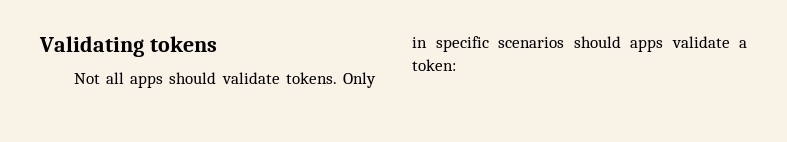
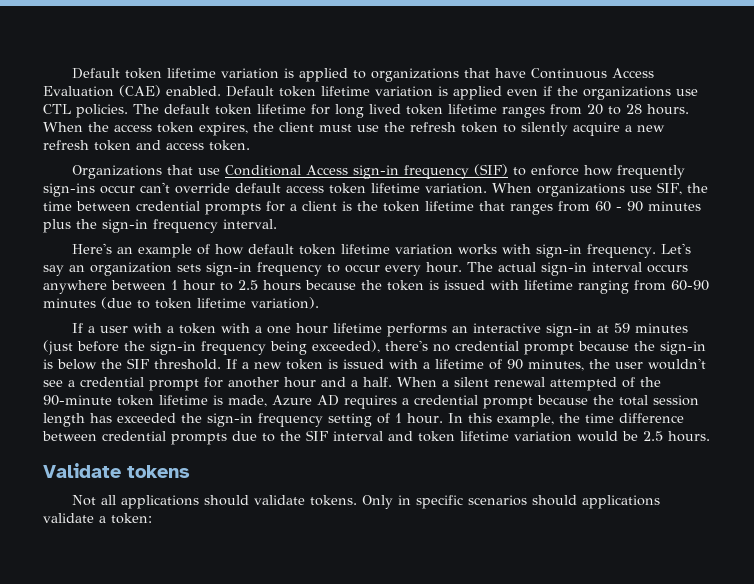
- Validating tokens
+ Default token lifetime variation is applied to organizations that have Continuous Access Evaluation (CAE) enabled. Default token lifetime variation is applied even if the organizations use CTL policies. The default token lifetime for long lived token lifetime ranges from 20 to 28 hours. When the access token expires, the client must use the refresh token to silently acquire a new refresh token and access token.
+ Organizations that use Conditional Access sign-in frequency (SIF) to enforce how frequently sign-ins occur can't override default access token lifetime variation. When organizations use SIF, the time between credential prompts for a client is the token lifetime that ranges from 60 - 90 minutes plus the sign-in frequency interval.
+ Here's an example of how default token lifetime variation works with sign-in frequency. Let's say an organization sets sign-in frequency to occur every hour. The actual sign-in interval occurs anywhere between 1 hour to 2.5 hours because the token is issued with lifetime ranging from 60-90 minutes (due to token lifetime variation).
+ If a user with a token with a one hour lifetime performs an interactive sign-in at 59 minutes (just before the sign-in frequency being exceeded), there's no credential prompt because the sign-in is below the SIF threshold. If a new token is issued with a lifetime of 90 minutes, the user wouldn't see a credential prompt for another hour and a half. When a silent renewal attempted of the 90-minute token lifetime is made, Azure AD requires a credential prompt because the total session length has exceeded the sign-in frequency setting of 1 hour. In this example, the time difference between credential prompts due to the SIF interval and token lifetime variation would be 2.5 hours.
+ Validate tokens
- Not all apps should validate tokens.
+ Not all applications should validate tokens.
- Only in specific scenarios should apps validate a token:
+ Only in specific scenarios should applications validate a token:

